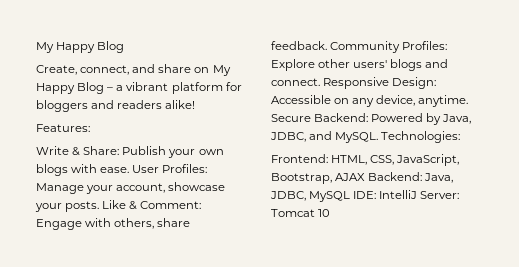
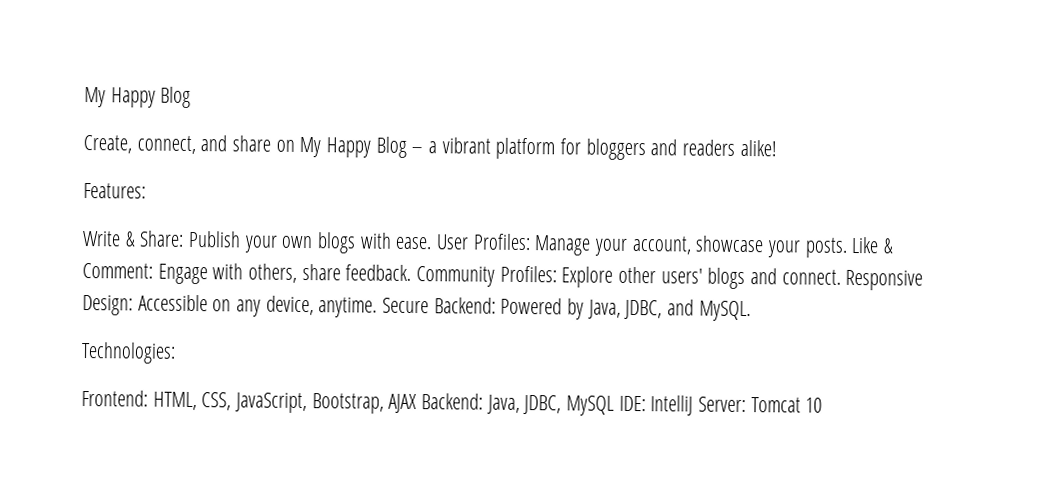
- Secure Backend: Powered by Java, JDBC, and MySQL. Technologies:
+ Secure Backend: Powered by Java, JDBC, and MySQL.
+ Technologies:

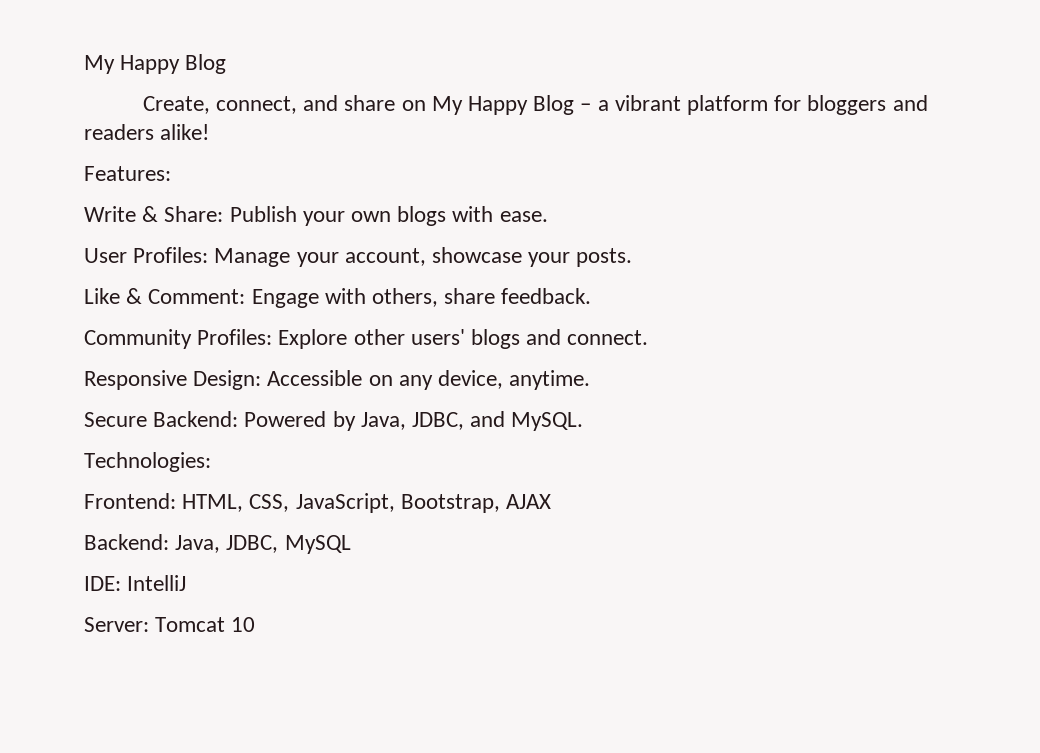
- Write & Share: Publish your own blogs with ease. User Profiles: Manage your account, showcase your posts. Like & Comment: Engage with others, share feedback. Community Profiles: Explore other users' blogs and connect. Responsive Design: Accessible on any device, anytime. Secure Backend: Powered by Java, JDBC, and MySQL.
+ Write & Share: Publish your own blogs with ease.
+ User Profiles: Manage your account, showcase your posts.
+ Like & Comment: Engage with others, share feedback.
+ Community Profiles: Explore other users' blogs and connect.
+ Responsive Design: Accessible on any device, anytime.
+ Secure Backend: Powered by Java, JDBC, and MySQL.
- Frontend: HTML, CSS, JavaScript, Bootstrap, AJAX Backend: Java, JDBC, MySQL IDE: IntelliJ Server: Tomcat 10
+ Frontend: HTML, CSS, JavaScript, Bootstrap, AJAX
+ Backend: Java, JDBC, MySQL
+ IDE: IntelliJ
+ Server: Tomcat 10

